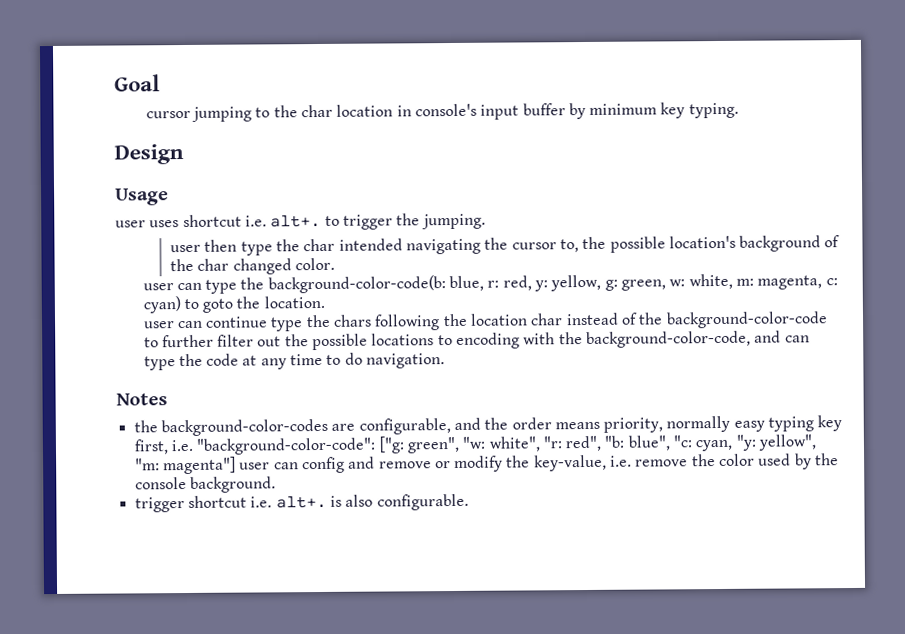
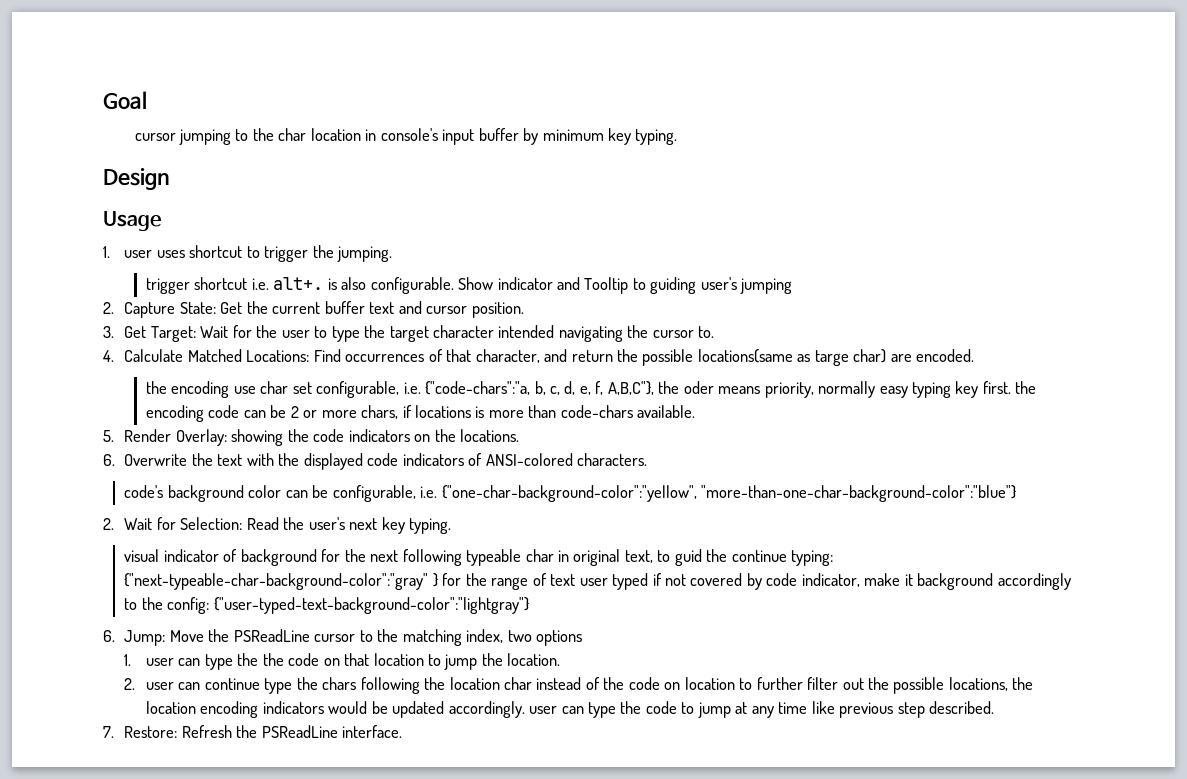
- user uses shortcut i.e. alt+. to trigger the jumping.
+ 1. user uses shortcut to trigger the jumping.
- user then type the char intended navigating the cursor to, the possible location's background of the char changed color.
- user can type the background-color-code(b: blue, r: red, y: yellow, g: green, w: white, m: magenta, c: cyan) to goto the location.
+ trigger shortcut i.e. alt+. is also configurable. Show indicator and Tooltip to guiding user's jumping
+ 2. Capture State: Get the current buffer text and cursor position.
+ 3. Get Target: Wait for the user to type the target character intended navigating the cursor to.
+ 4. Calculate Matched Locations: Find occurrences of that character, and return the possible locations(same as targe char) are encoded.
+ the encoding use char set configurable, i.e. {"code-chars":"a, b, c, d, e, f, A,B,C"}, the oder means priority, normally easy typing key first. the encoding code can be 2 or more chars, if locations is more than code-chars available.
+ 5. Render Overlay: showing the code indicators on the locations.
+ 6. Overwrite the text with the displayed code indicators of ANSI-colored characters.
+ code's background color can be configurable, i.e. {"one-char-background-color":"yellow", "more-than-one-char-background-color":"blue"}
+ 2. Wait for Selection: Read the user's next key typing.
+ visual indicator of background for the next following typeable char in original text, to guid the continue typing: {"next-typeable-char-background-color":"gray" } for the range of text user typed if not covered by code indicator, make it background accordingly to the config: {"user-typed-text-background-color":"lightgray"}
+ 6. Jump: Move the PSReadLine cursor to the matching index, two options
+ 1. user can type the the code on that location to jump the location.
- user can continue type the chars following the location char instead of the background-color-code to further filter out the possible locations to encoding with the background-color-code, and can type the code at any time to do navigation.
- Notes
- the background-color-codes are configurable, and the order means priority, normally easy typing key first, i.e. "background-color-code": ["g: green", "w: white", "r: red", "b: blue", "c: cyan, "y: yellow", "m: magenta"] user can config and remove or modify the key-value, i.e. remove the color used by the console background.
- trigger shortcut i.e. alt+. is also configurable.
+ 2. user can continue type the chars following the location char instead of the code on location to further filter out the possible locations, the location encoding indicators would be updated accordingly. user can type the code to jump at any time like previous step described.
+ 7. Restore: Refresh the PSReadLine interface.

